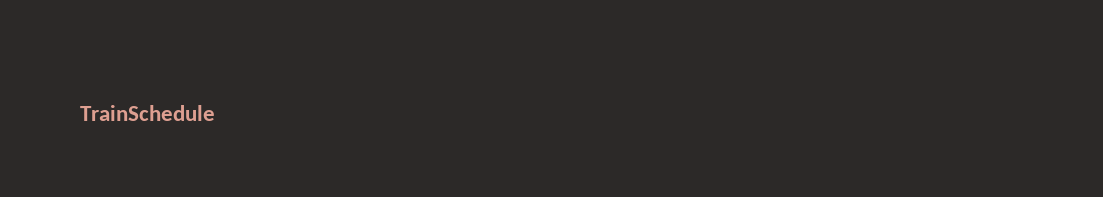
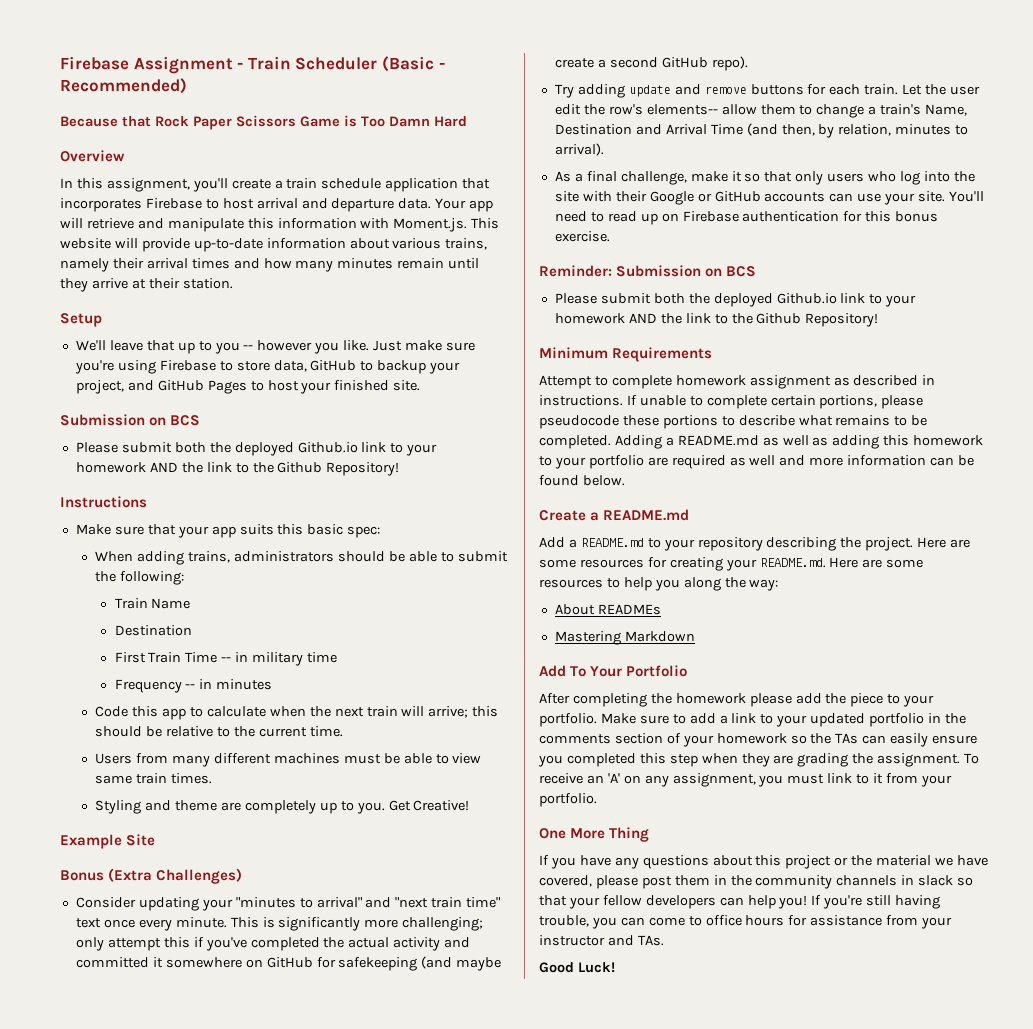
- TrainSchedule
+ Firebase Assignment - Train Scheduler (Basic - Recommended)
+ Because that Rock Paper Scissors Game is Too Damn Hard
+ Overview
+ In this assignment, you'll create a train schedule application that incorporates Firebase to host arrival and departure data. Your app will retrieve and manipulate this information with Moment.js. This website will provide up-to-date information about various trains, namely their arrival times and how many minutes remain until they arrive at their station.
+ Setup
+ We'll leave that up to you -- however you like. Just make sure you're using Firebase to store data, GitHub to backup your project, and GitHub Pages to host your finished site.
+ Submission on BCS
+ Please submit both the deployed Github.io link to your homework AND the link to the Github Repository!
+ Instructions
+ Make sure that your app suits this basic spec:
+ When adding trains, administrators should be able to submit the following:
+ Train Name
+ Destination
+ First Train Time -- in military time
+ Frequency -- in minutes
+ Code this app to calculate when the next train will arrive; this should be relative to the current time.
+ Users from many different machines must be able to view same train times.
+ Styling and theme are completely up to you. Get Creative!
+ Example Site
+ Bonus (Extra Challenges)
+ Consider updating your "minutes to arrival" and "next train time" text once every minute. This is significantly more challenging; only attempt this if you've completed the actual activity and committed it somewhere on GitHub for safekeeping (and maybe create a second GitHub repo).
+ Try adding update and remove buttons for each train. Let the user edit the row's elements-- allow them to change a train's Name, Destination and Arrival Time (and then, by relation, minutes to arrival).
+ As a final challenge, make it so that only users who log into the site with their Google or GitHub accounts can use your site. You'll need to read up on Firebase authentication for this bonus exercise.
+ Reminder: Submission on BCS
+ Please submit both the deployed Github.io link to your homework AND the link to the Github Repository!
+ Minimum Requirements
+ Attempt to complete homework assignment as described in instructions. If unable to complete certain portions, please pseudocode these portions to describe what remains to be completed. Adding a README.md as well as adding this homework to your portfolio are required as well and more information can be found below.
+ Create a README.md
+ Add a README.md to your repository describing the project. Here are some resources for creating your README.md. Here are some resources to help you along the way:
+ About READMEs
+ Mastering Markdown
+ Add To Your Portfolio
+ After completing the homework please add the piece to your portfolio. Make sure to add a link to your updated portfolio in the comments section of your homework so the TAs can easily ensure you completed this step when they are grading the assignment. To receive an 'A' on any assignment, you must link to it from your portfolio.
+ One More Thing
+ If you have any questions about this project or the material we have covered, please post them in the community channels in slack so that your fellow developers can help you! If you're still having trouble, you can come to office hours for assistance from your instructor and TAs.
+ Good Luck!

